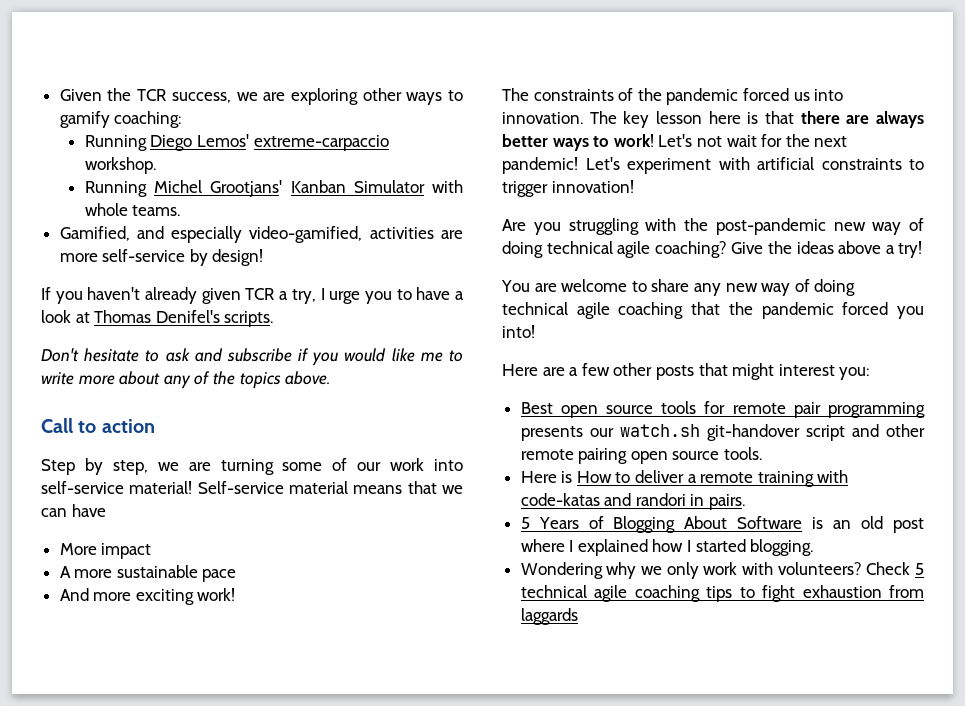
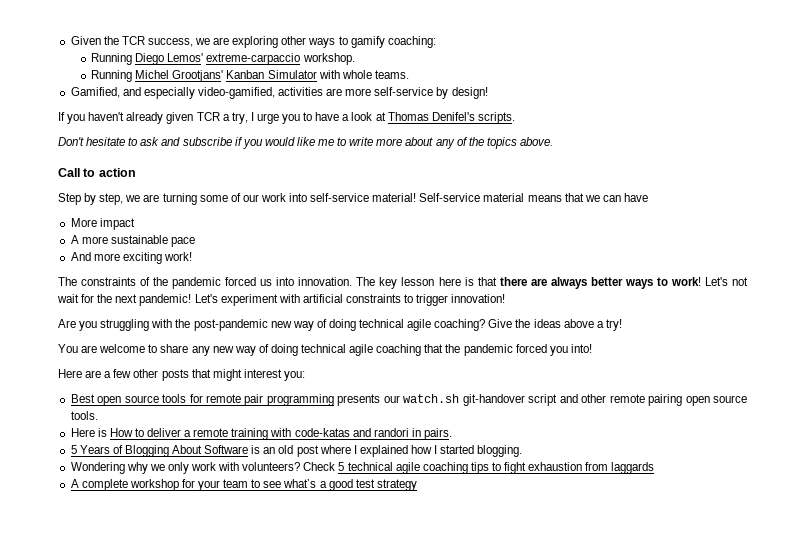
+ A complete workshop for your team to see what’s a good test strategy

